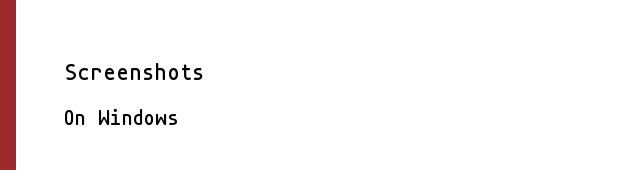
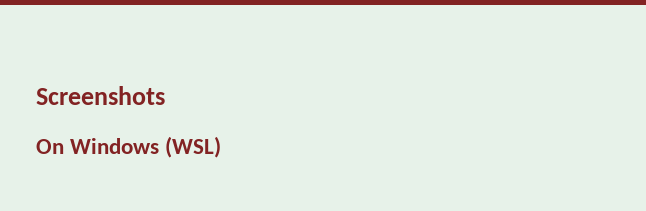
- On Windows
+ On Windows (WSL)

